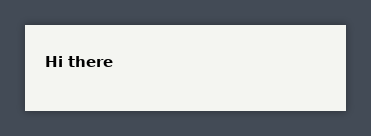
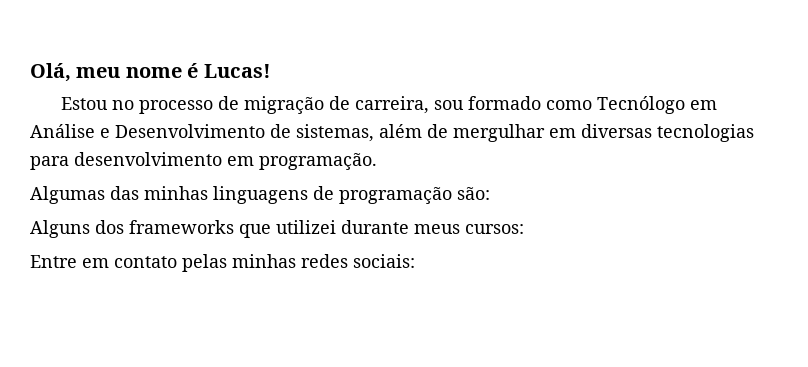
- Hi there
+ Olá, meu nome é Lucas!
+ Estou no processo de migração de carreira, sou formado como Tecnólogo em Análise e Desenvolvimento de sistemas, além de mergulhar em diversas tecnologias para desenvolvimento em programação.
+ Algumas das minhas linguagens de programação são:
+ Alguns dos frameworks que utilizei durante meus cursos:
+ Entre em contato pelas minhas redes sociais:

